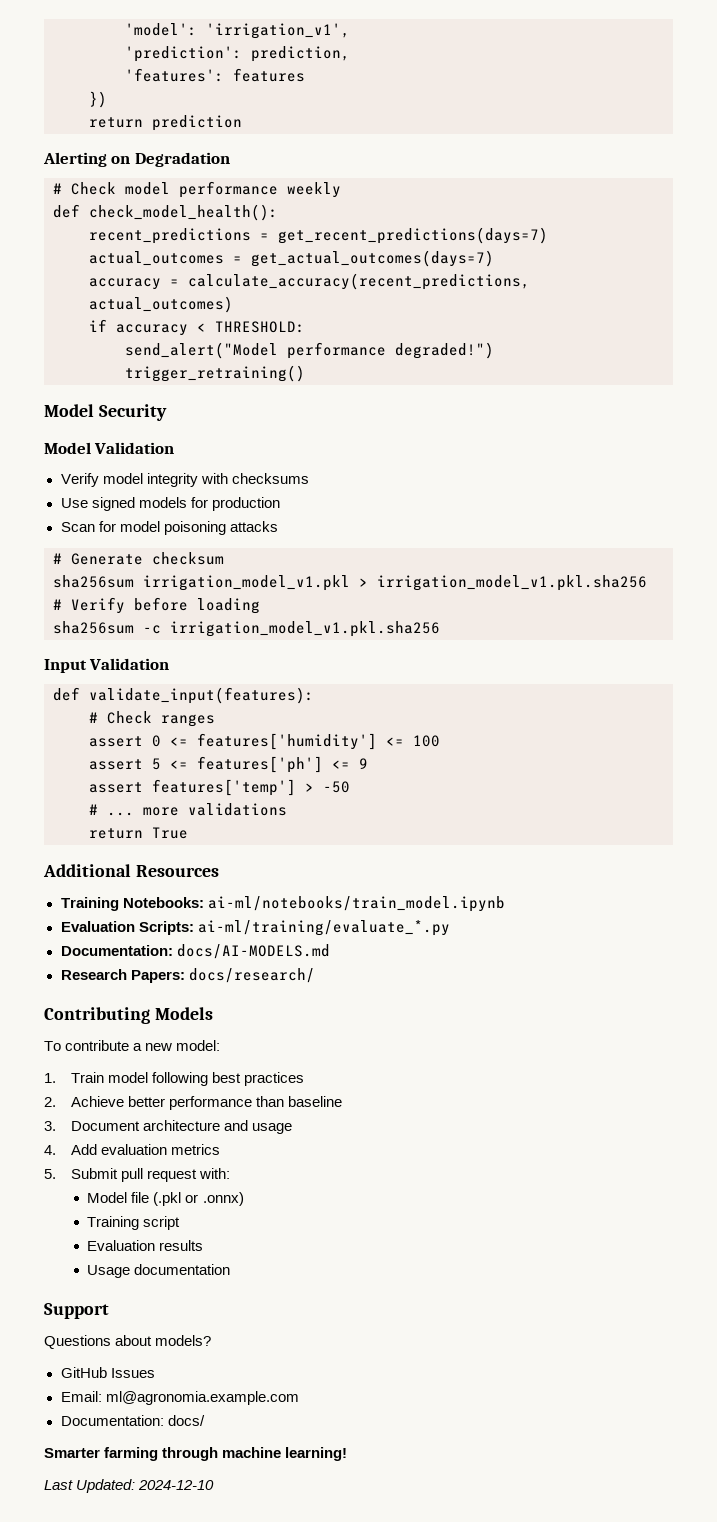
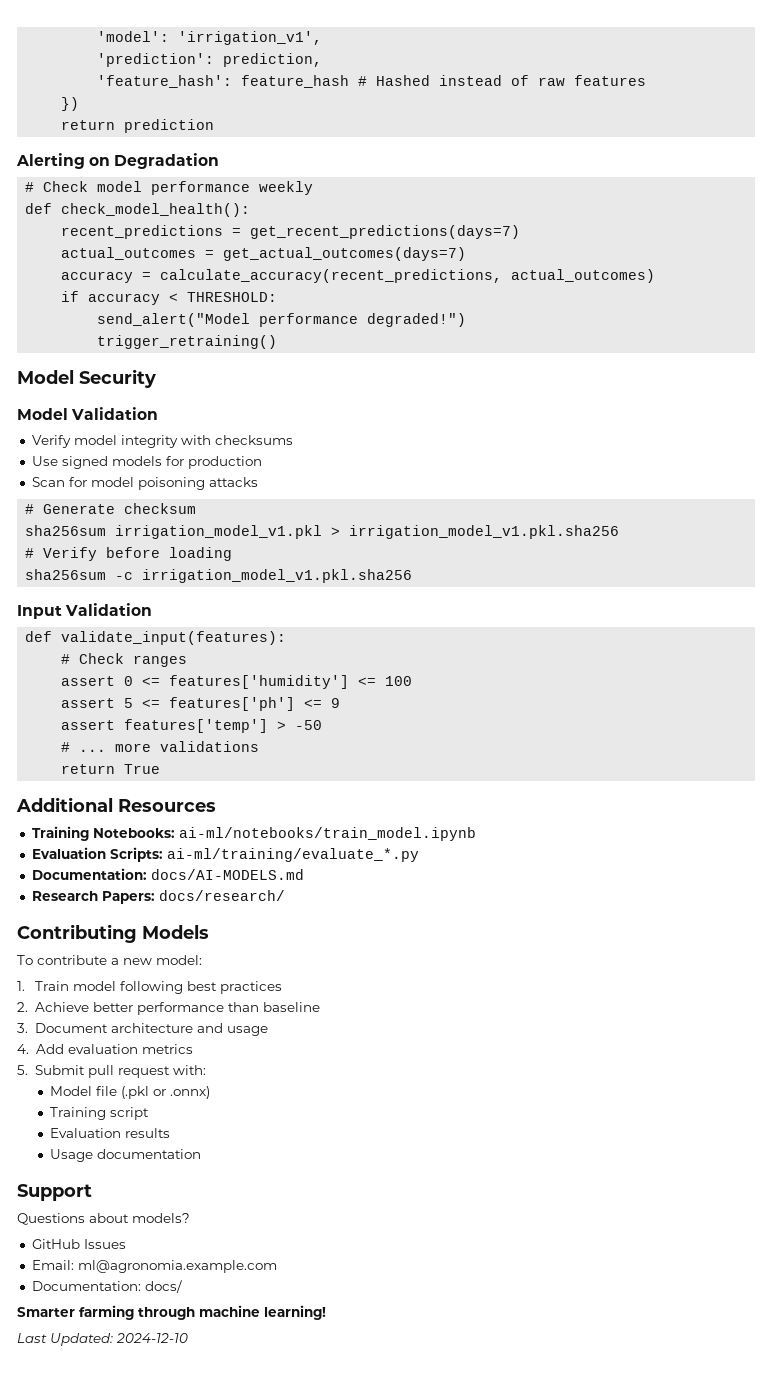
- 'features': features
+ 'feature_hash': feature_hash # Hashed instead of raw features

